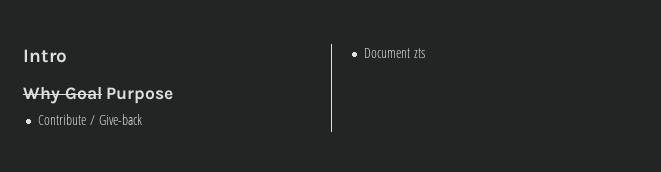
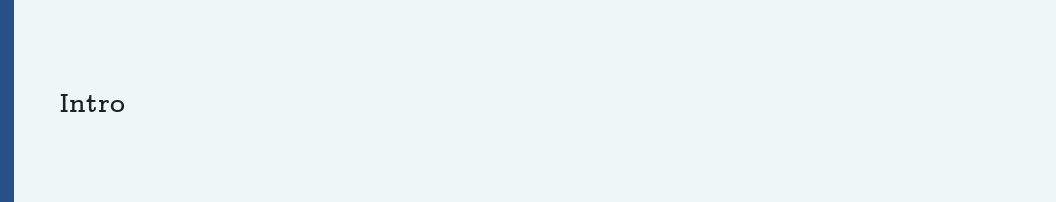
- Why Goal Purpose
- Contribute / Give-back
- Document zts

